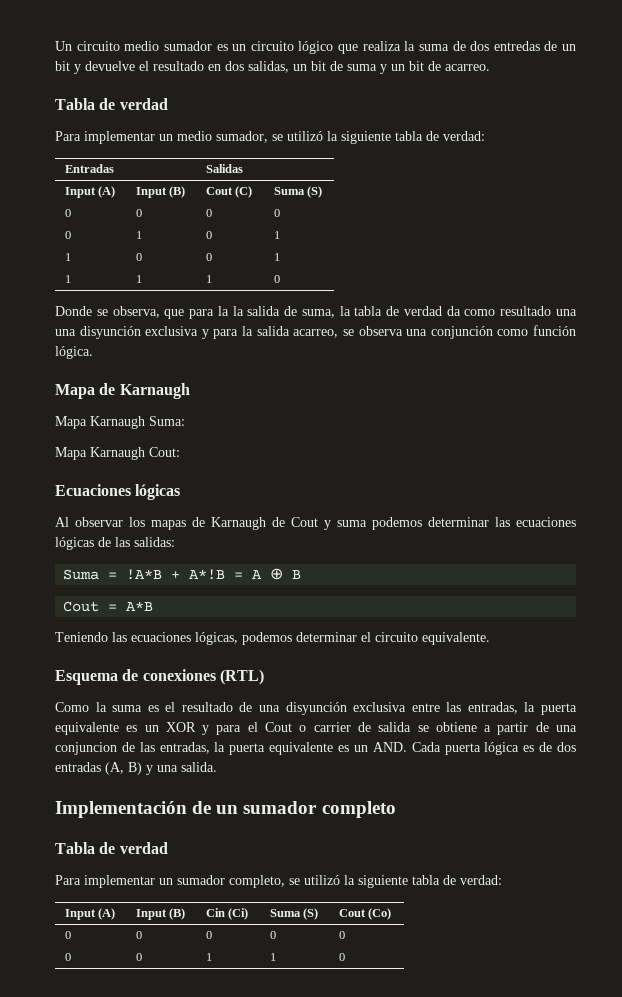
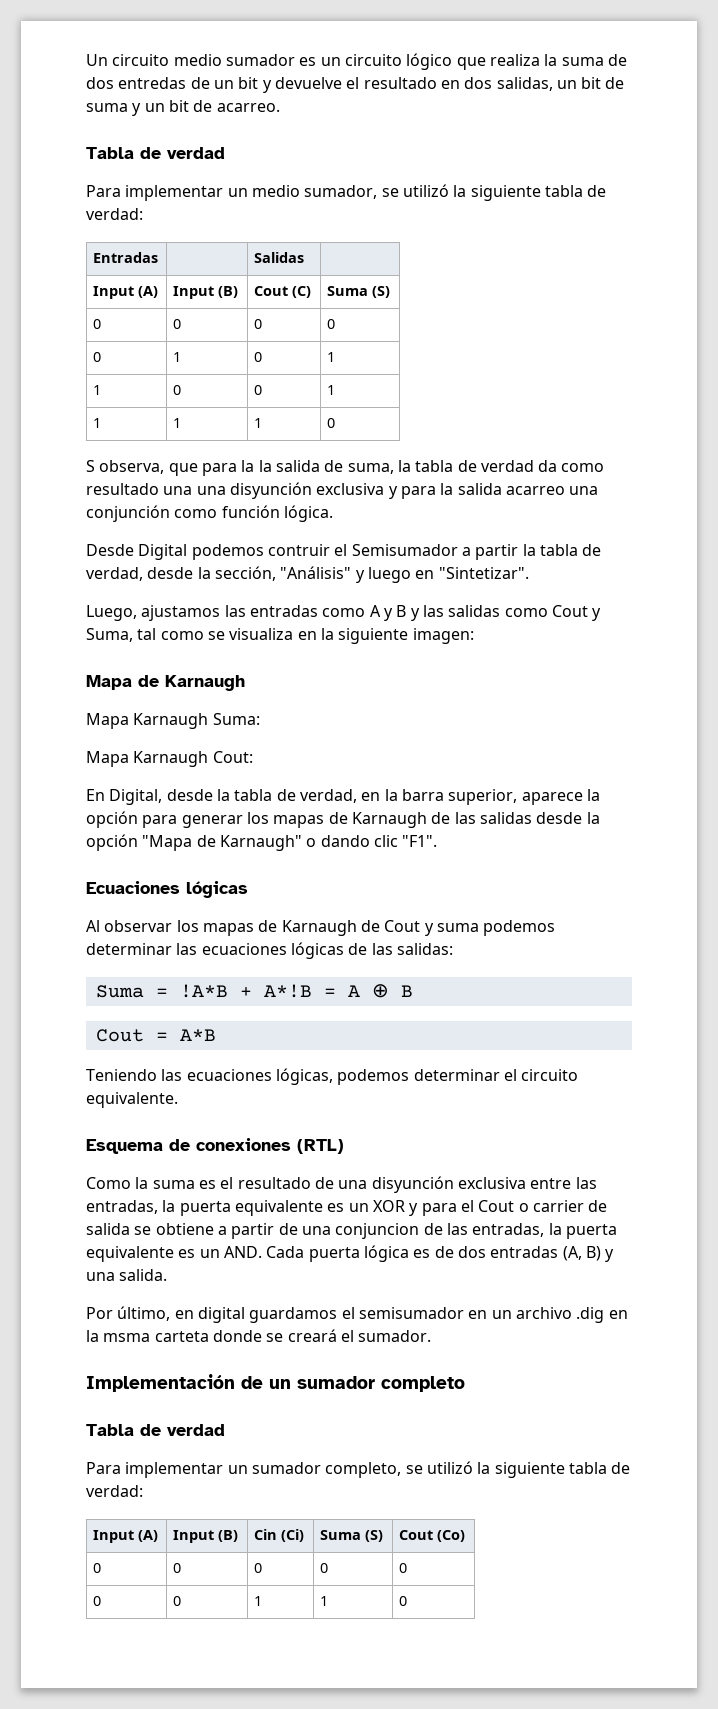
- Donde se observa, que para la la salida de suma, la tabla de verdad da como resultado una una disyunción exclusiva y para la salida acarreo, se observa una conjunción como función lógica.
+ S observa, que para la la salida de suma, la tabla de verdad da como resultado una una disyunción exclusiva y para la salida acarreo una conjunción como función lógica.
+ Desde Digital podemos contruir el Semisumador a partir la tabla de verdad, desde la sección, "Análisis" y luego en "Sintetizar".
+ Luego, ajustamos las entradas como A y B y las salidas como Cout y Suma, tal como se visualiza en la siguiente imagen:
+ En Digital, desde la tabla de verdad, en la barra superior, aparece la opción para generar los mapas de Karnaugh de las salidas desde la opción "Mapa de Karnaugh" o dando clic "F1".
+ Por último, en digital guardamos el semisumador en un archivo .dig en la msma carteta donde se creará el sumador.

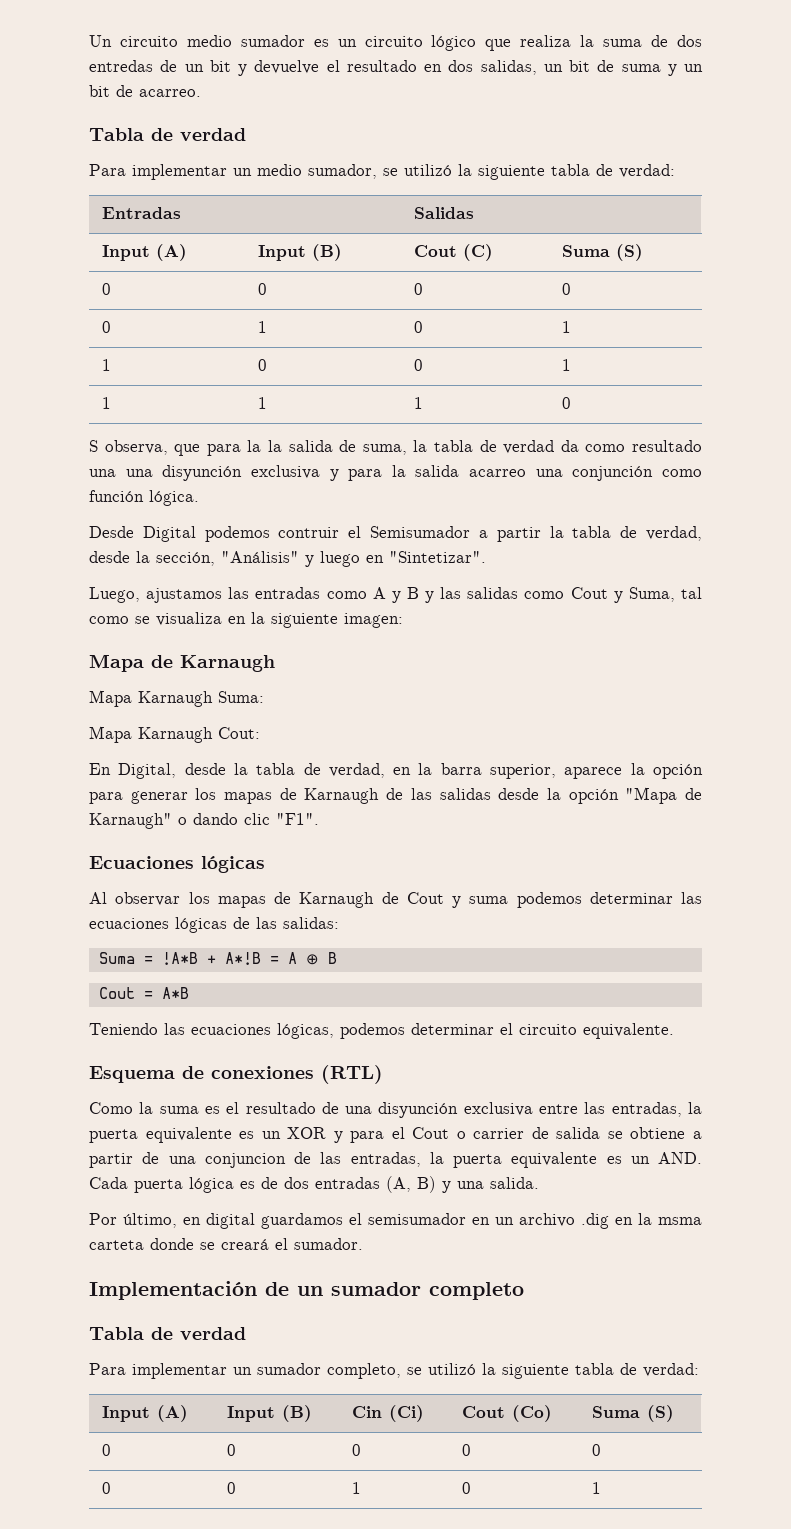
- Input (A) | Input (B) | Cin (Ci) | Suma (S) | Cout (Co)
+ Input (A) | Input (B) | Cin (Ci) | Cout (Co) | Suma (S)
- 0 | 0 | 1 | 1 | 0
+ 0 | 0 | 1 | 0 | 1

